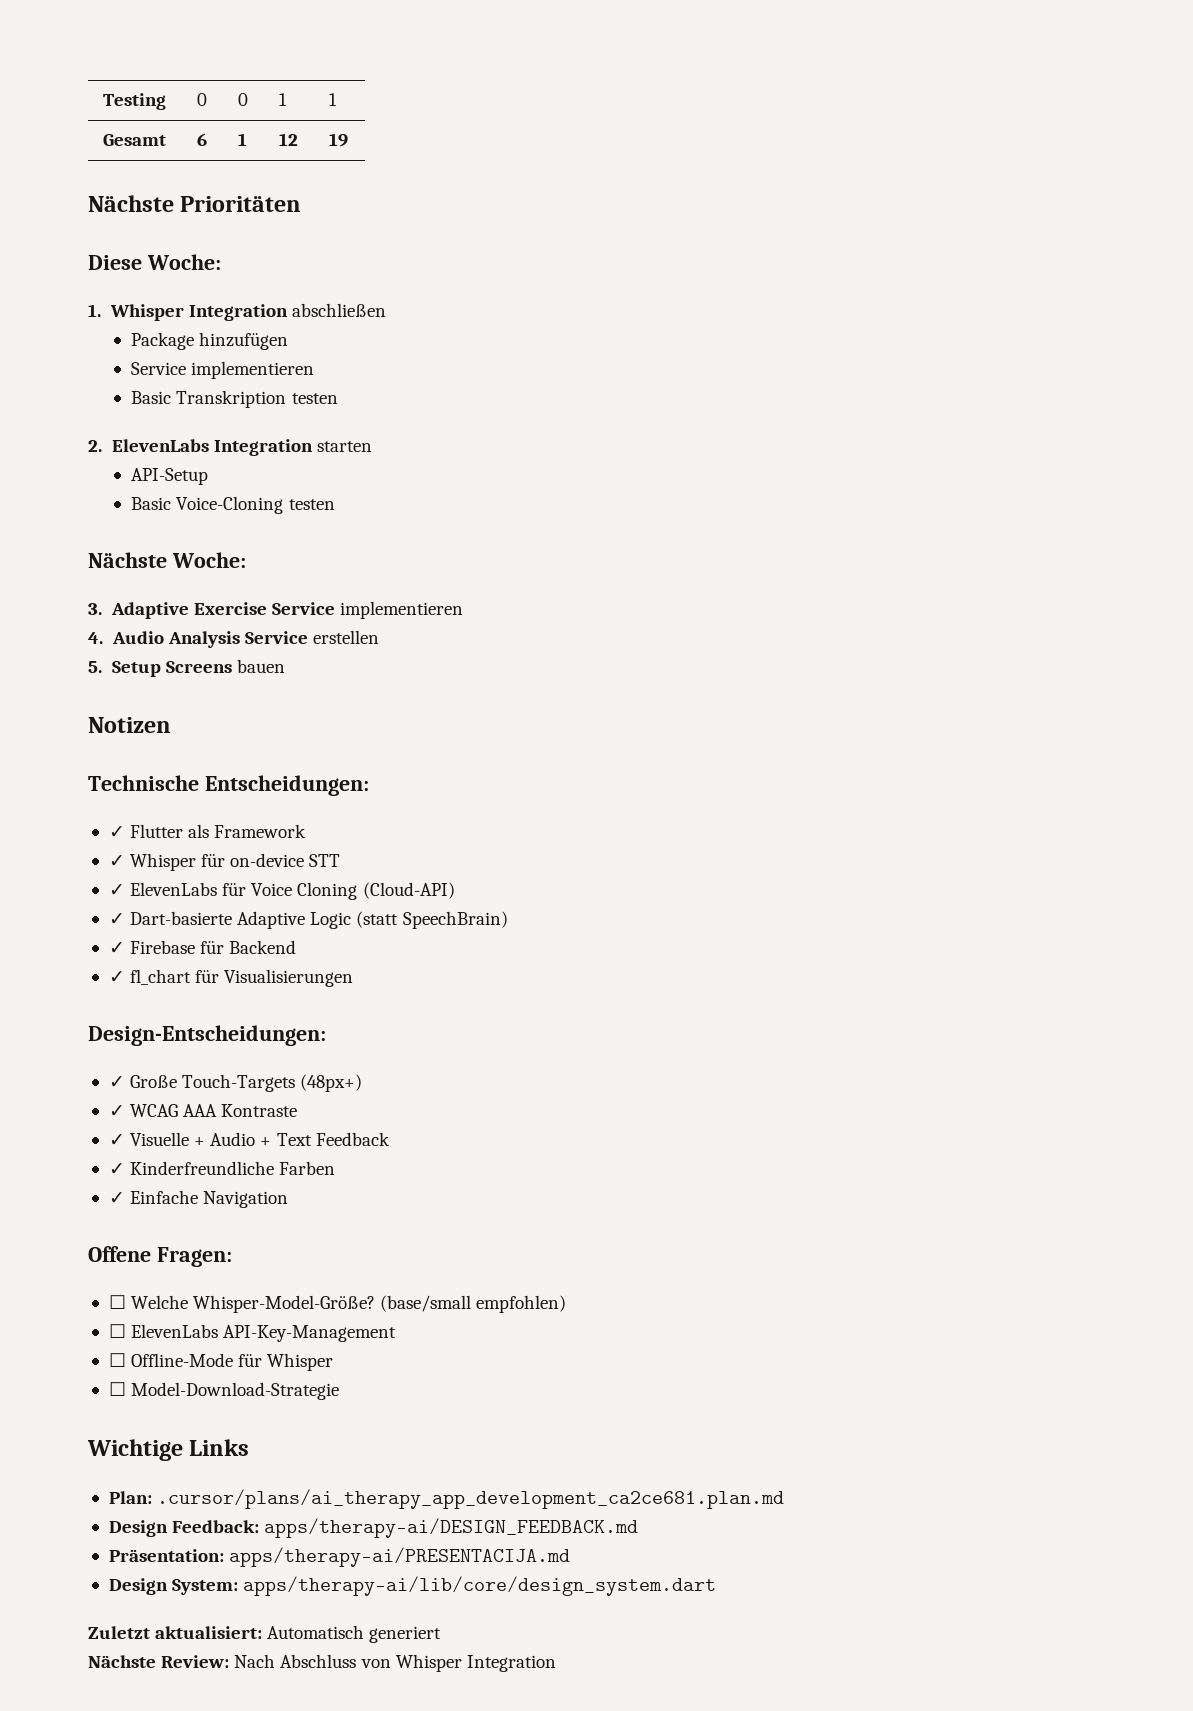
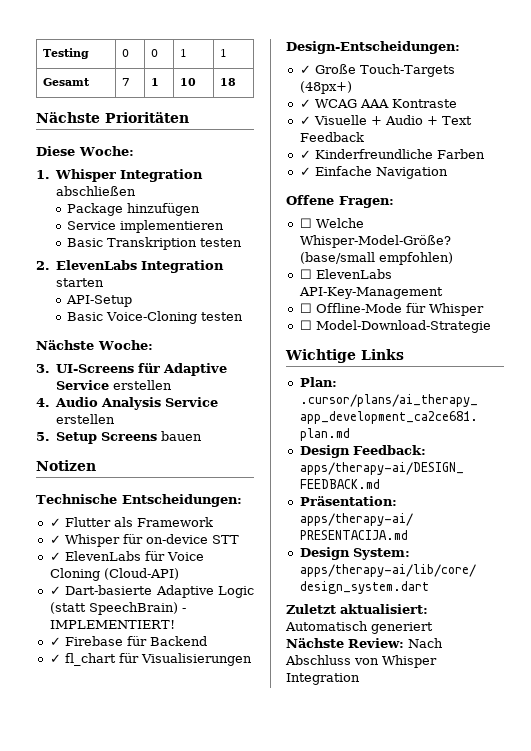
- Gesamt | 6 | 1 | 12 | 19
+ Gesamt | 7 | 1 | 10 | 18
- 3. Adaptive Exercise Service implementieren
+ 3. UI-Screens für Adaptive Service erstellen
- ✓ Dart-basierte Adaptive Logic (statt SpeechBrain)
+ ✓ Dart-basierte Adaptive Logic (statt SpeechBrain) - IMPLEMENTIERT!

